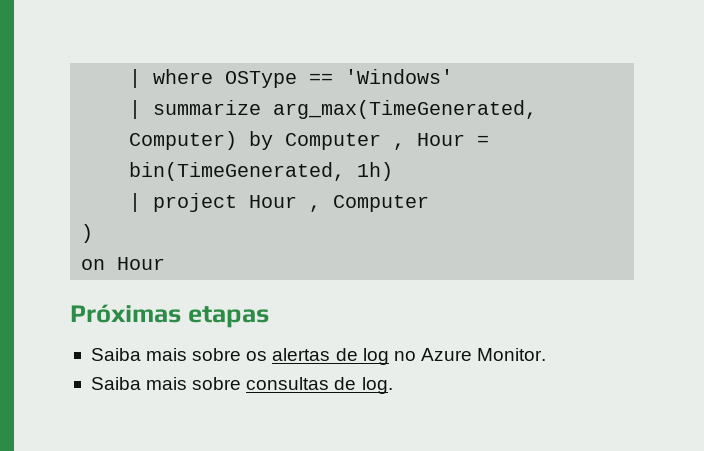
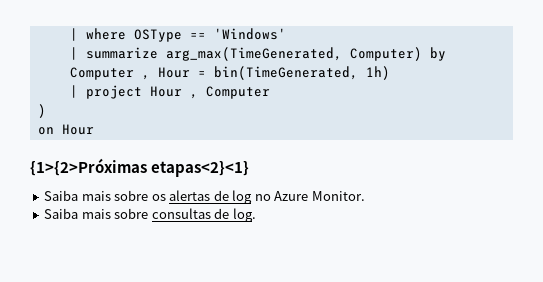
- Próximas etapas
+ {1>{2>Próximas etapas<2}<1}

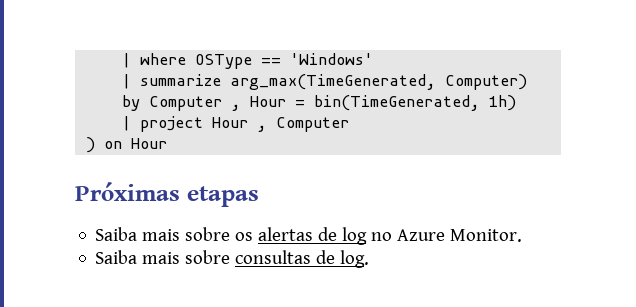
- )
- on Hour
+ ) on Hour
- {1>{2>Próximas etapas<2}<1}
+ Próximas etapas

